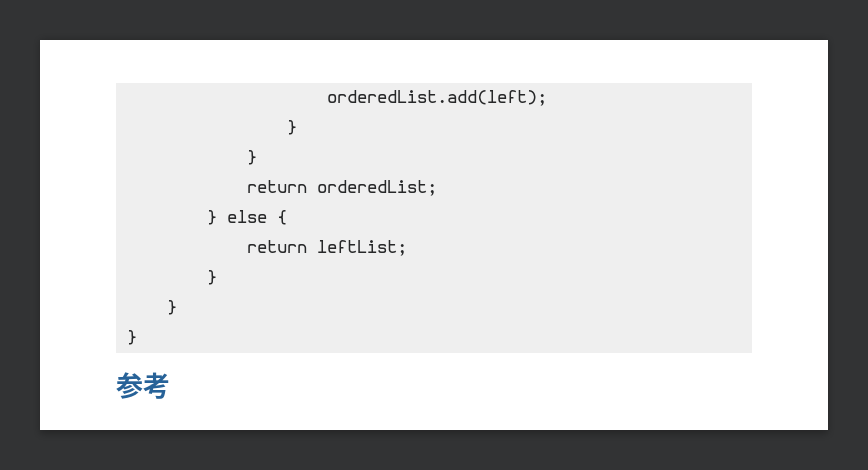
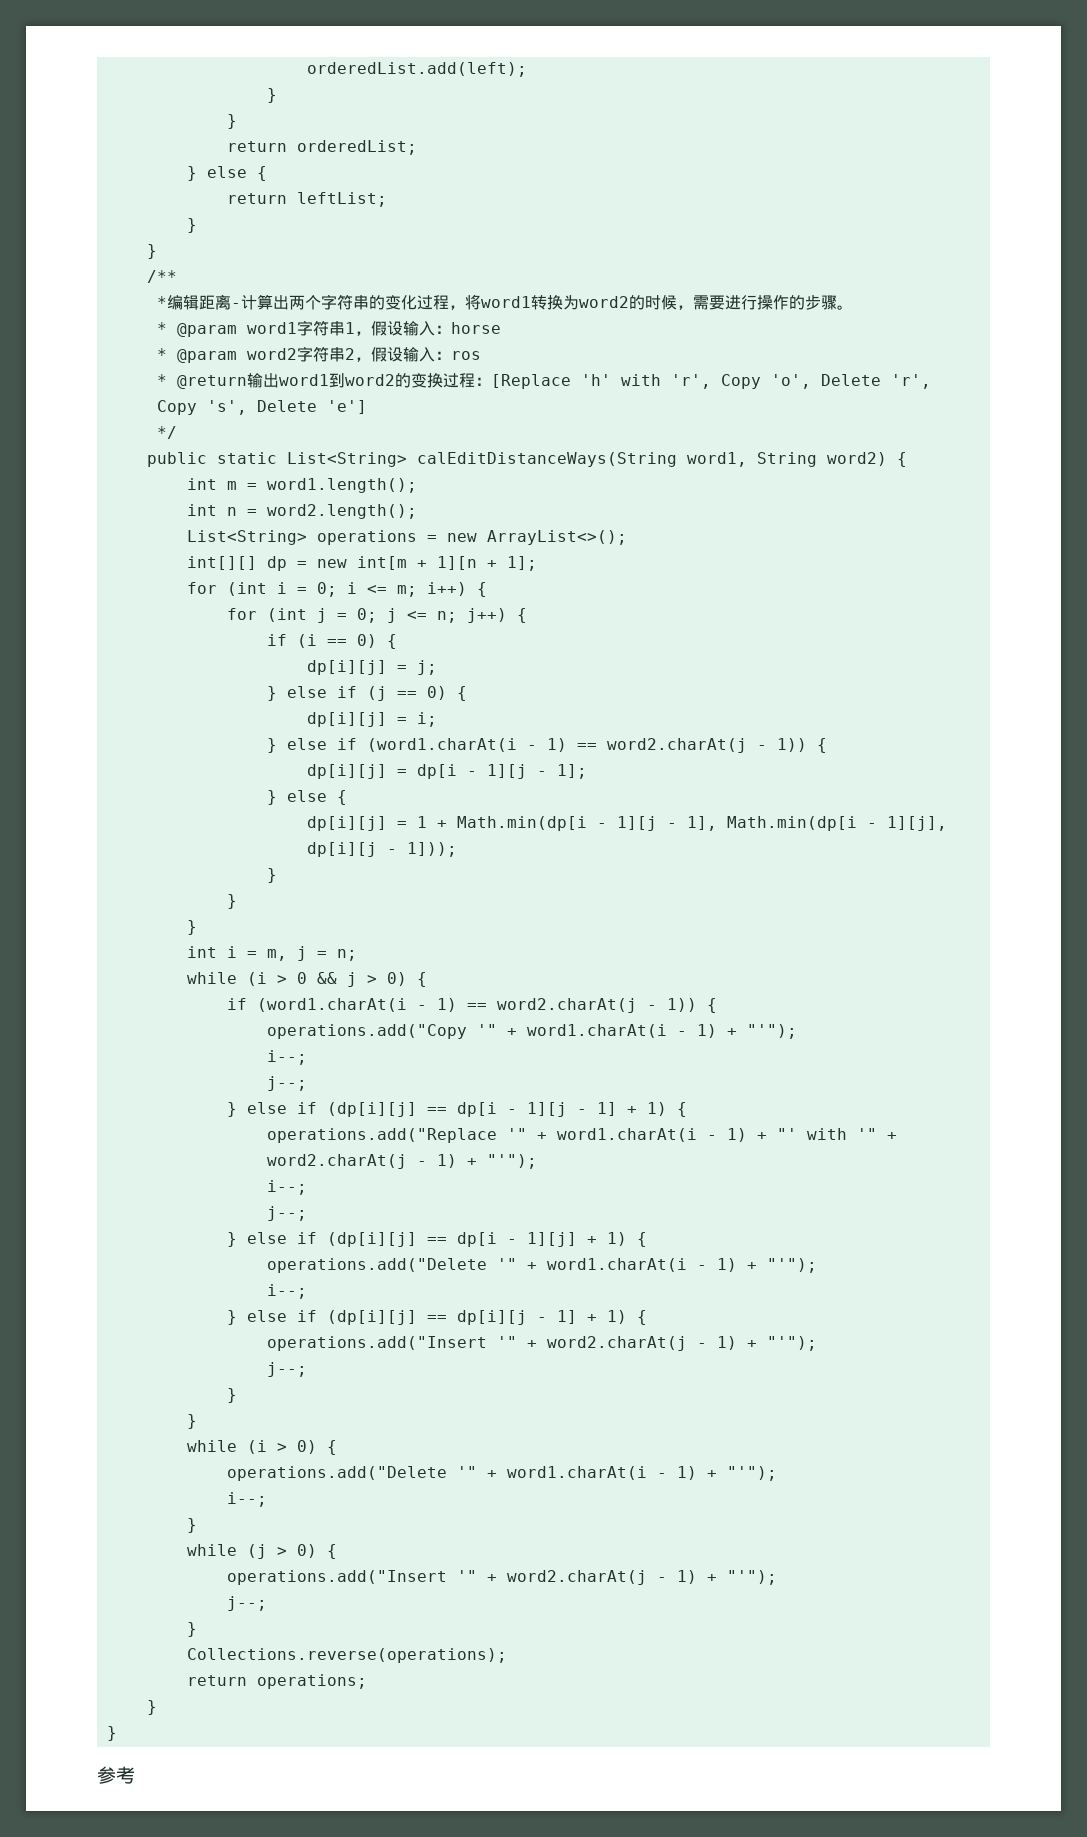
+ /**
+ *编辑距离-计算出两个字符串的变化过程，将word1转换为word2的时候，需要进行操作的步骤。
+ * @param word1字符串1，假设输入：horse
+ * @param word2字符串2，假设输入：ros
+ * @return输出word1到word2的变换过程：[Replace 'h' with 'r', Copy 'o', Delete 'r', Copy 's', Delete 'e']
+ */
+ public static List<String> calEditDistanceWays(String word1, String word2) {
+ int m = word1.length();
+ int n = word2.length();
+ List<String> operations = new ArrayList<>();
+ int[][] dp = new int[m + 1][n + 1];
+ for (int i = 0; i <= m; i++) {
+ for (int j = 0; j <= n; j++) {
+ if (i == 0) {
+ dp[i][j] = j;
+ } else if (j == 0) {
+ dp[i][j] = i;
+ } else if (word1.charAt(i - 1) == word2.charAt(j - 1)) {
+ dp[i][j] = dp[i - 1][j - 1];
+ } else {
+ dp[i][j] = 1 + Math.min(dp[i - 1][j - 1], Math.min(dp[i - 1][j], dp[i][j - 1]));
+ }
+ }
+ }
+ int i = m, j = n;
+ while (i > 0 && j > 0) {
+ if (word1.charAt(i - 1) == word2.charAt(j - 1)) {
+ operations.add("Copy '" + word1.charAt(i - 1) + "'");
+ i--;
+ j--;
+ } else if (dp[i][j] == dp[i - 1][j - 1] + 1) {
+ operations.add("Replace '" + word1.charAt(i - 1) + "' with '" + word2.charAt(j - 1) + "'");
+ i--;
+ j--;
+ } else if (dp[i][j] == dp[i - 1][j] + 1) {
+ operations.add("Delete '" + word1.charAt(i - 1) + "'");
+ i--;
+ } else if (dp[i][j] == dp[i][j - 1] + 1) {
+ operations.add("Insert '" + word2.charAt(j - 1) + "'");
+ j--;
+ }
+ }
+ while (i > 0) {
+ operations.add("Delete '" + word1.charAt(i - 1) + "'");
+ i--;
+ }
+ while (j > 0) {
+ operations.add("Insert '" + word2.charAt(j - 1) + "'");
+ j--;
+ }
+ Collections.reverse(operations);
+ return operations;
+ }

